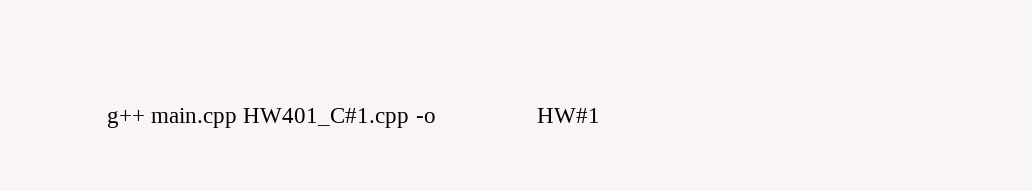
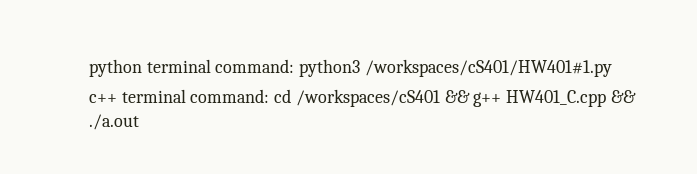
- g++ main.cpp HW401_C#1.cpp -o HW#1
+ python terminal command: python3 /workspaces/cS401/HW401#1.py
+ c++ terminal command: cd /workspaces/cS401 && g++ HW401_C.cpp && ./a.out

